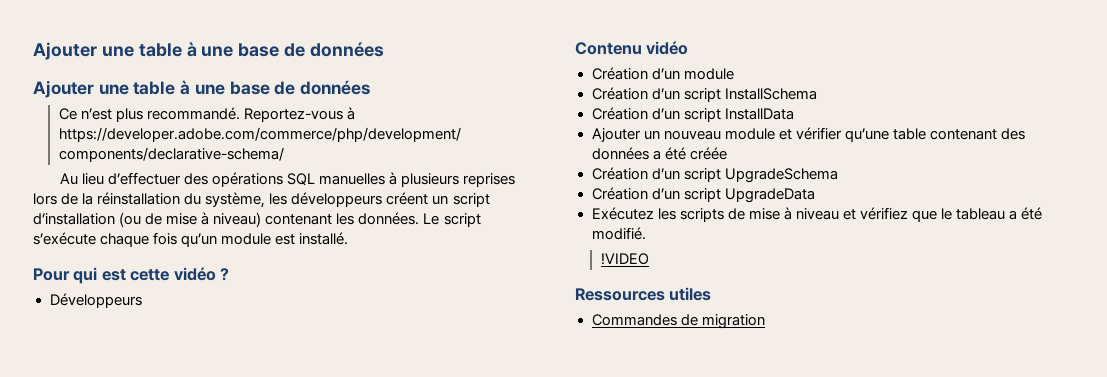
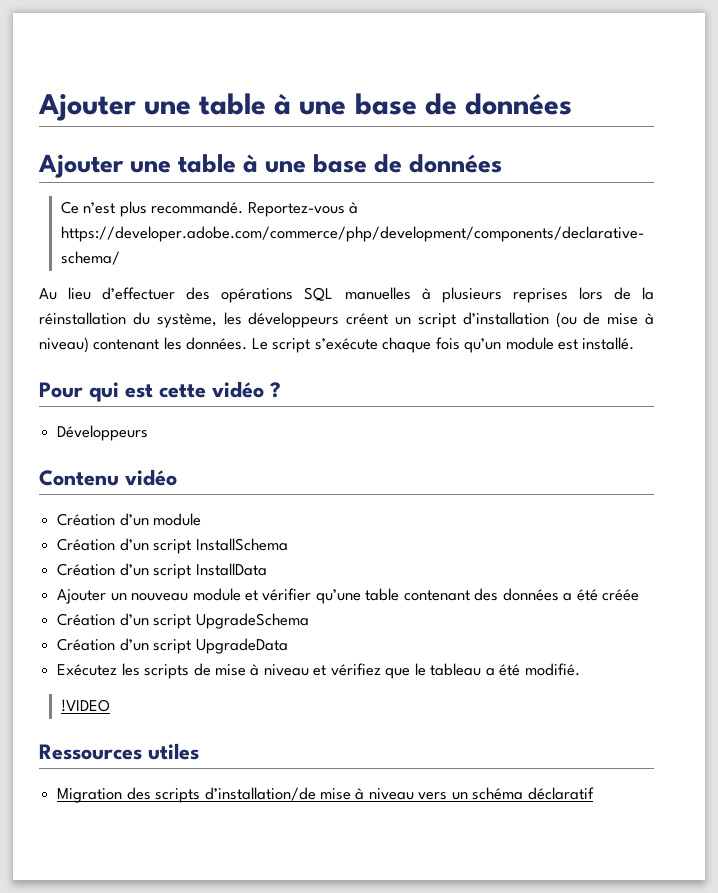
- Commandes de migration
+ Migration des scripts d’installation/de mise à niveau vers un schéma déclaratif

